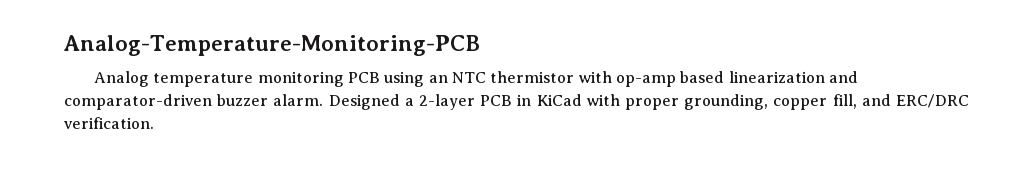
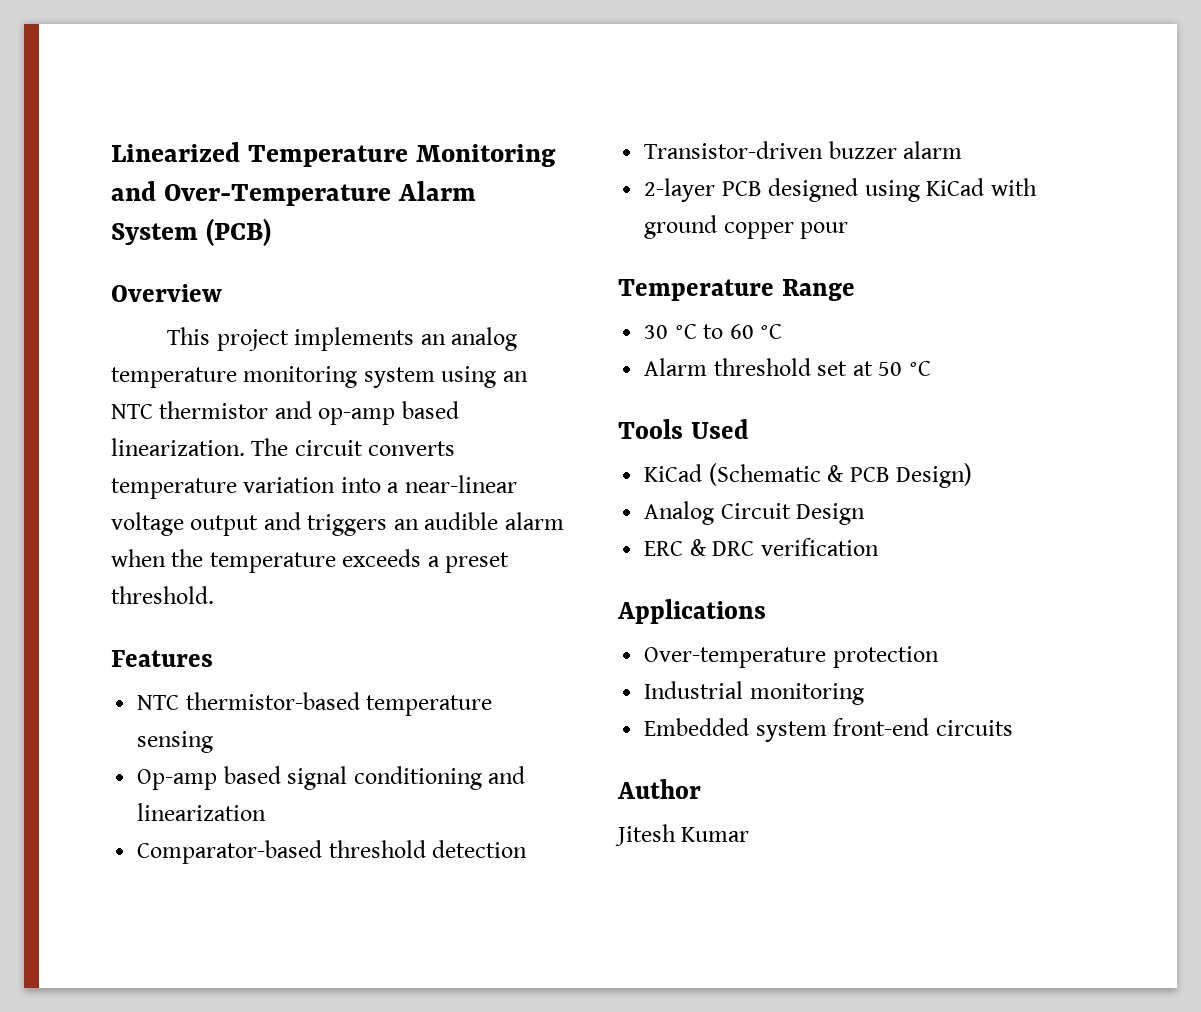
- Analog-Temperature-Monitoring-PCB
- Analog temperature monitoring PCB using an NTC thermistor with op-amp based linearization and comparator-driven buzzer alarm. Designed a 2-layer PCB in KiCad with proper grounding, copper fill, and ERC/DRC verification.
+ Linearized Temperature Monitoring and Over-Temperature Alarm System (PCB)
+ Overview
+ This project implements an analog temperature monitoring system using an NTC thermistor and op-amp based linearization. The circuit converts temperature variation into a near-linear voltage output and triggers an audible alarm when the temperature exceeds a preset threshold.
+ Features
+ NTC thermistor-based temperature sensing
+ Op-amp based signal conditioning and linearization
+ Comparator-based threshold detection
+ Transistor-driven buzzer alarm
+ 2-layer PCB designed using KiCad with ground copper pour
+ Temperature Range
+ 30 °C to 60 °C
+ Alarm threshold set at 50 °C
+ Tools Used
+ KiCad (Schematic & PCB Design)
+ Analog Circuit Design
+ ERC & DRC verification
+ Applications
+ Over-temperature protection
+ Industrial monitoring
+ Embedded system front-end circuits
+ Author
+ Jitesh Kumar

